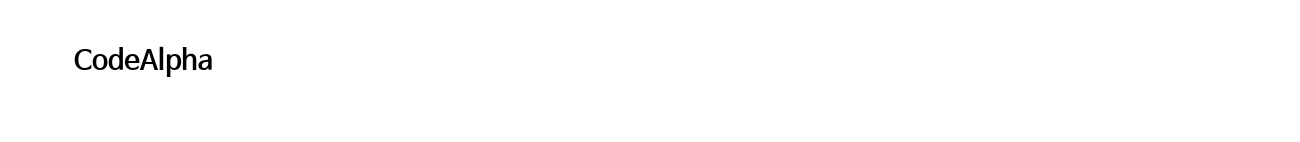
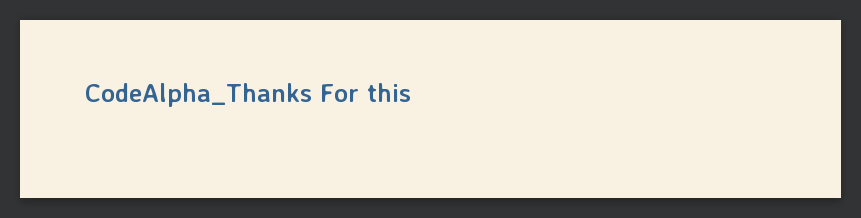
- CodeAlpha
+ CodeAlpha_Thanks For this

